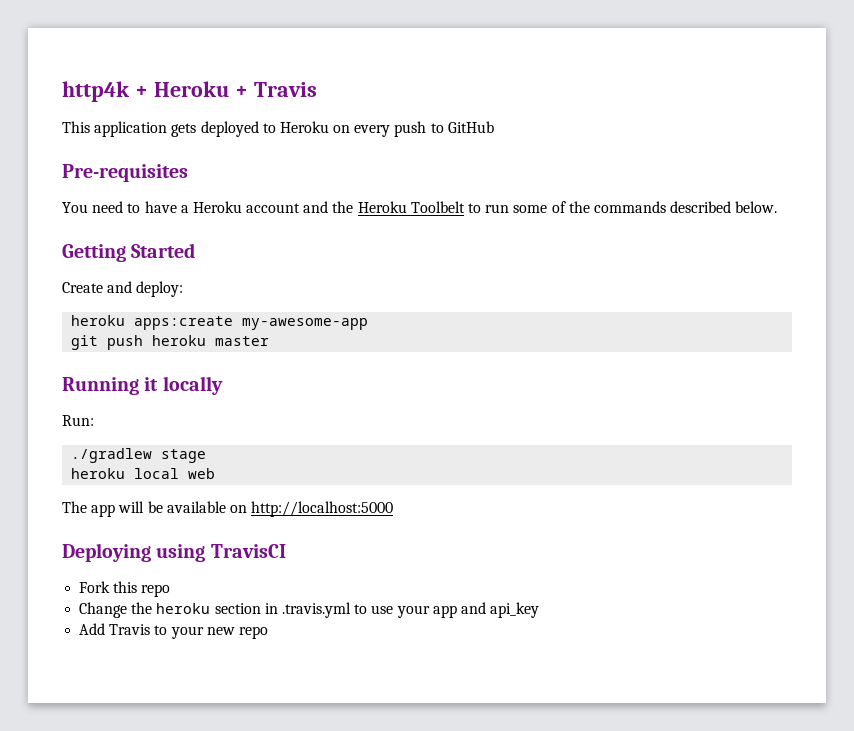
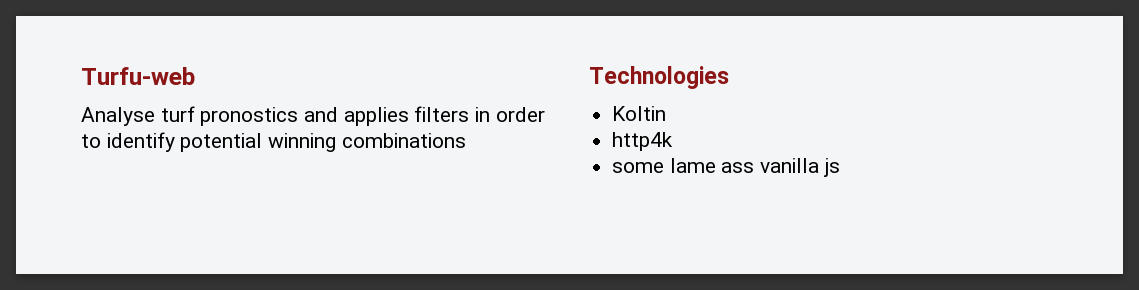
- http4k + Heroku + Travis
- This application gets deployed to Heroku on every push to GitHub
- Pre-requisites
- You need to have a Heroku account and the Heroku Toolbelt to run some of the commands described below.
- Getting Started
- Create and deploy:
- heroku apps:create my-awesome-app
- git push heroku master
- Running it locally
- Run:
- ./gradlew stage
- heroku local web
- The app will be available on http://localhost:5000
- Deploying using TravisCI
- Fork this repo
- Change the heroku section in .travis.yml to use your app and api_key
- Add Travis to your new repo
+ Turfu-web
+ Analyse turf pronostics and applies filters in order to identify potential winning combinations
+ Technologies
+ Koltin
+ http4k
+ some lame ass vanilla js

